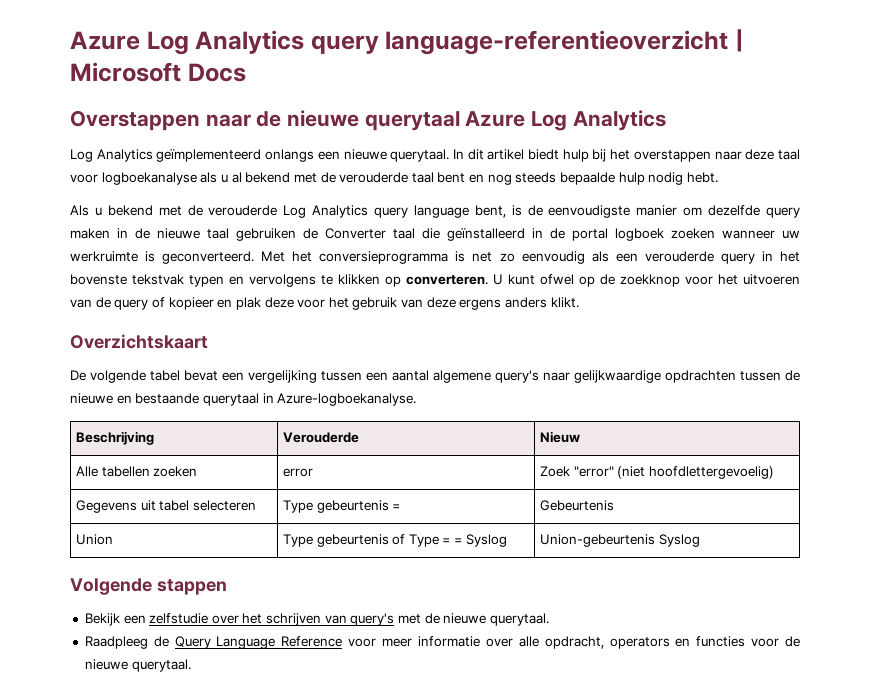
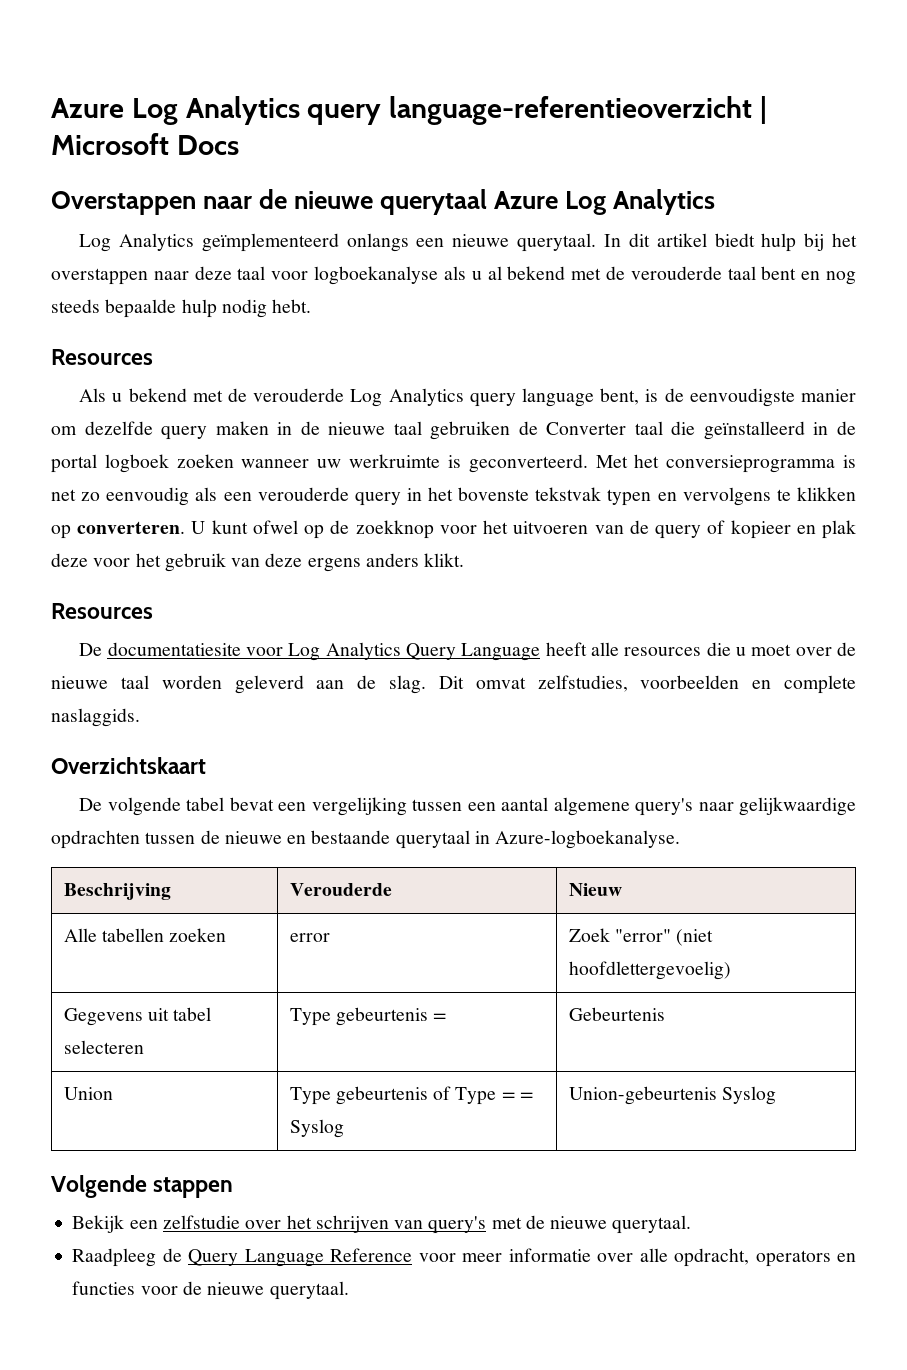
  In dit artikel biedt hulp bij het overstappen naar deze taal voor logboekanalyse als u al bekend met de verouderde taal bent en nog steeds bepaalde hulp nodig hebt.
+ Resources
  U kunt ofwel op de zoekknop voor het uitvoeren van de query of kopieer en plak deze voor het gebruik van deze ergens anders klikt.
+ Resources
+ De documentatiesite voor Log Analytics Query Language heeft alle resources die u moet over de nieuwe taal worden geleverd aan de slag. Dit omvat zelfstudies, voorbeelden en complete naslaggids.

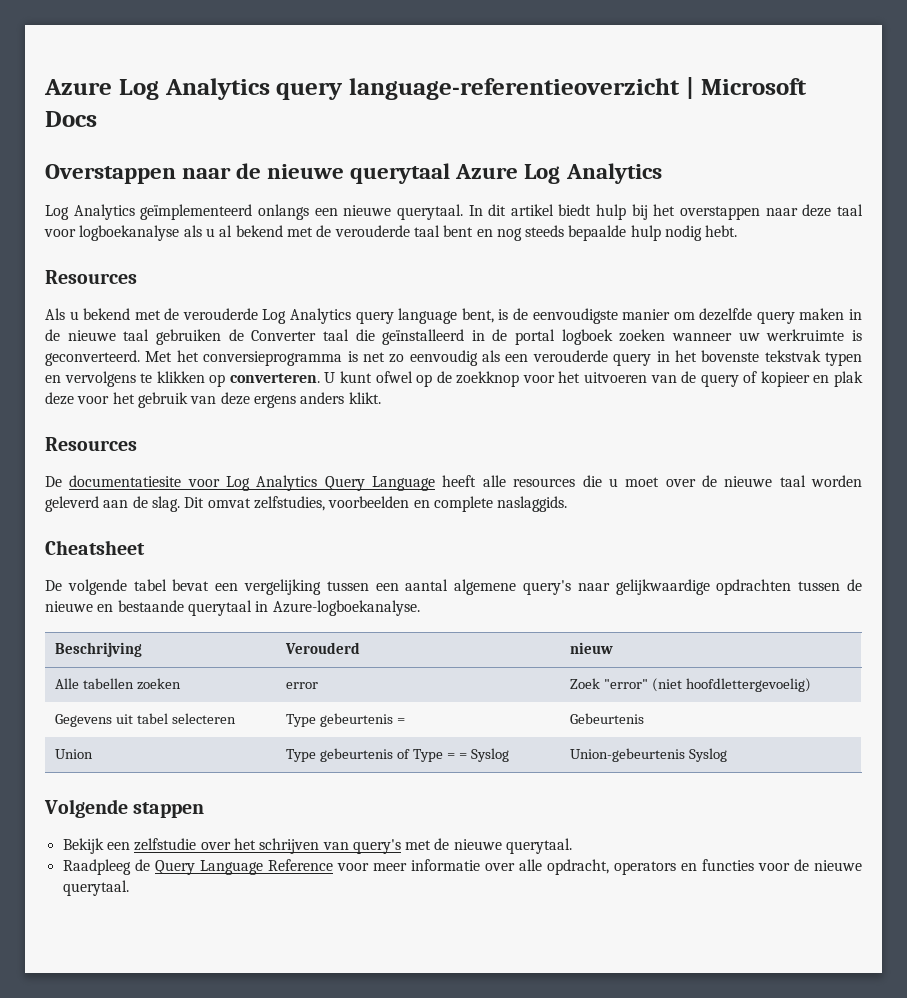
- Overzichtskaart
+ Cheatsheet
- Beschrijving | Verouderde | Nieuw
+ Beschrijving | Verouderd | nieuw

